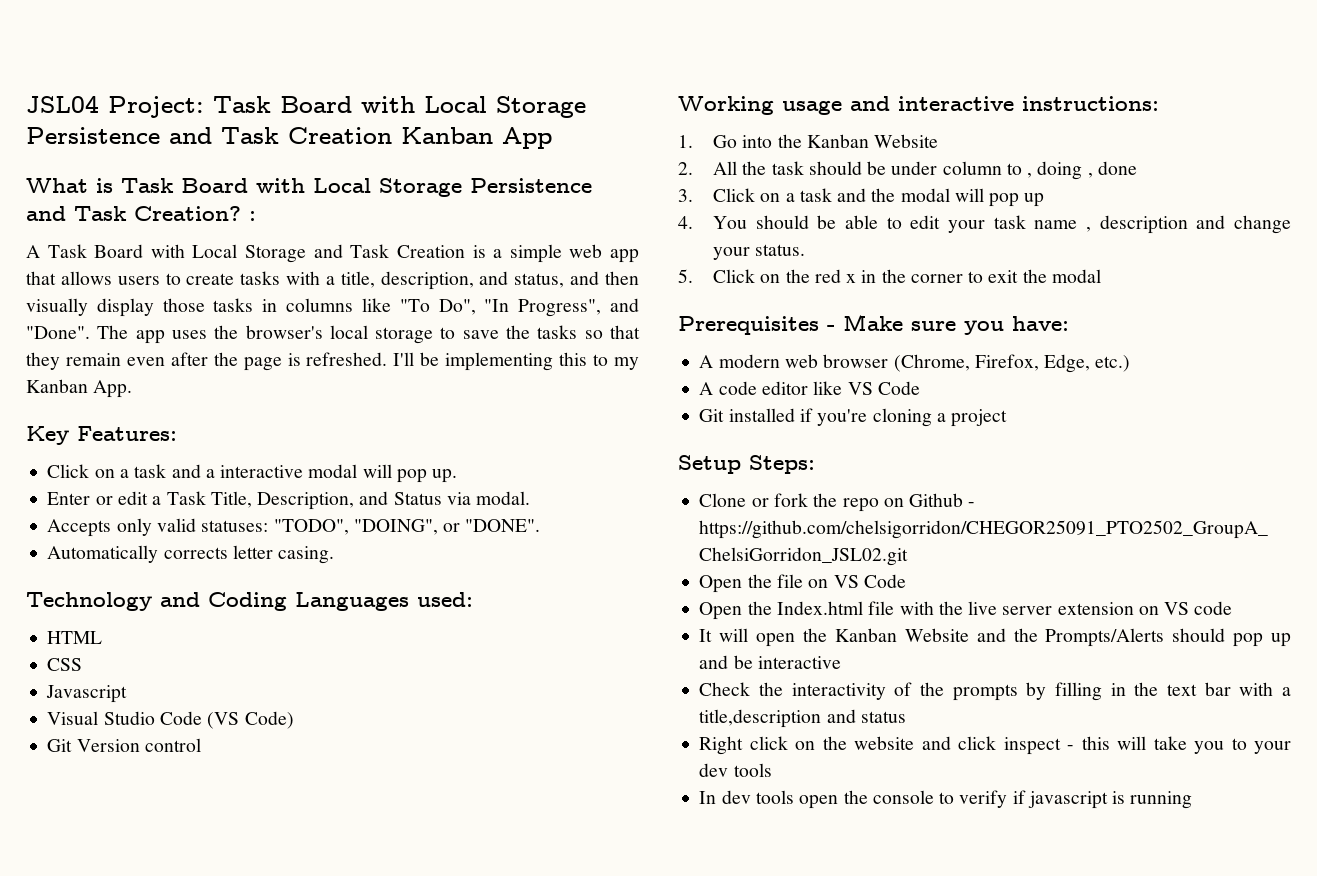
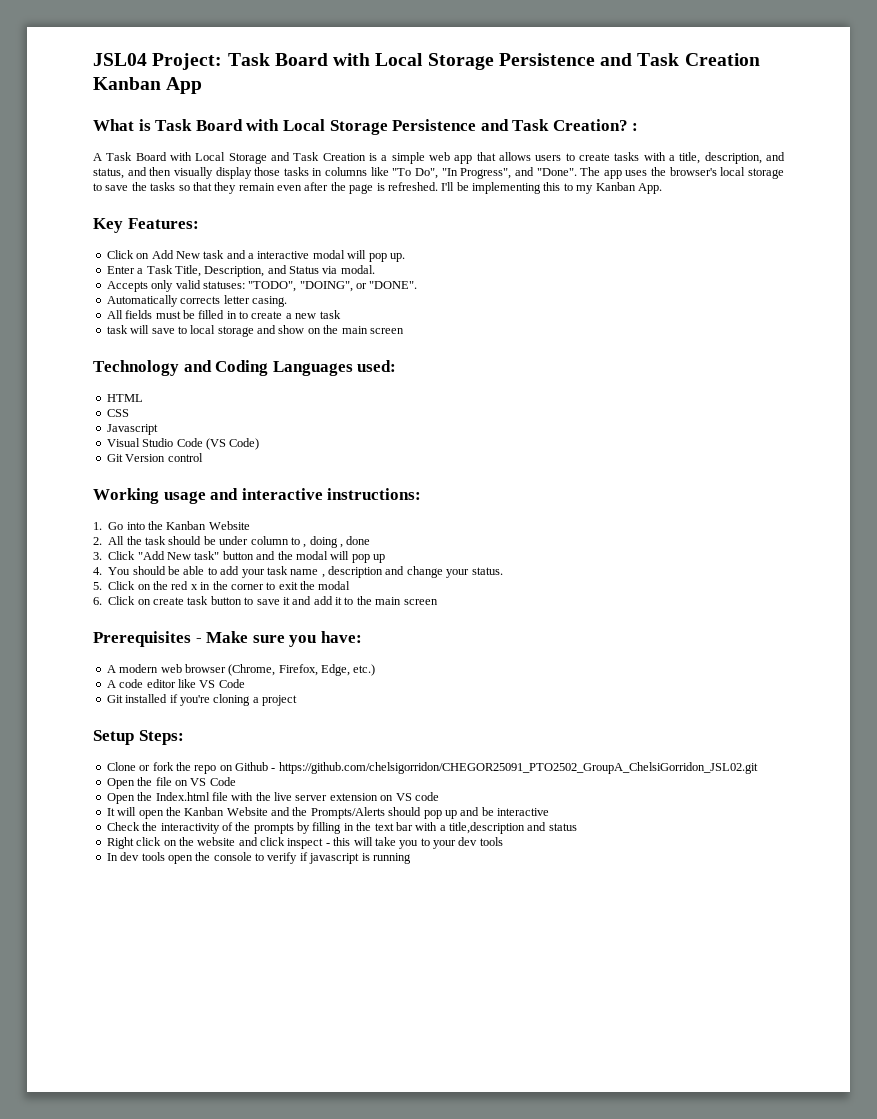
- Click on a task and a interactive modal will pop up.
+ Click on Add New task and a interactive modal will pop up.
- Enter or edit a Task Title, Description, and Status via modal.
+ Enter a Task Title, Description, and Status via modal.
+ All fields must be filled in to create a new task
+ task will save to local storage and show on the main screen
- 3. Click on a task and the modal will pop up
+ 3. Click "Add New task" button and the modal will pop up
- 4. You should be able to edit your task name , description and change your status.
+ 4. You should be able to add your task name , description and change your status.
+ 6. Click on create task button to save it and add it to the main screen

